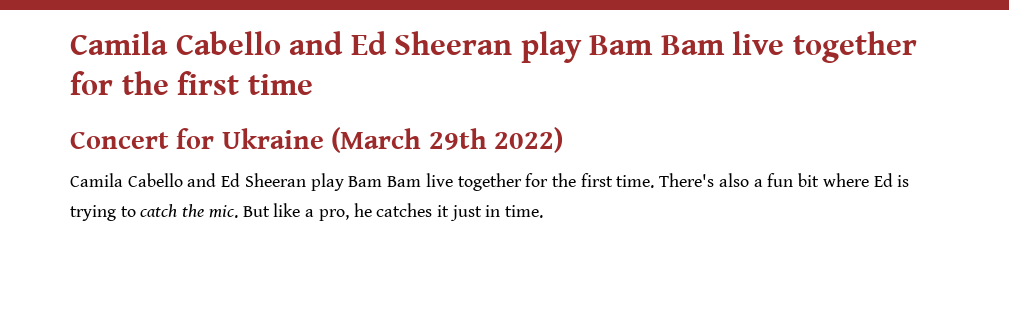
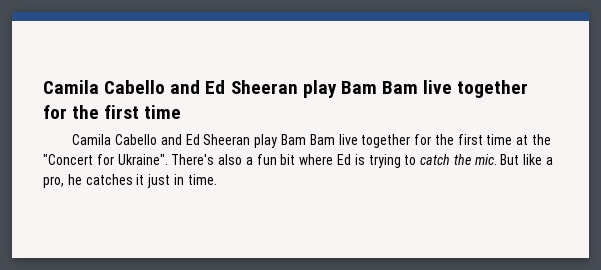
- Concert for Ukraine (March 29th 2022)
- Camila Cabello and Ed Sheeran play Bam Bam live together for the first time.
+ Camila Cabello and Ed Sheeran play Bam Bam live together for the first time at the "Concert for Ukraine".

